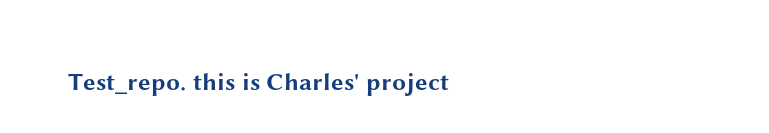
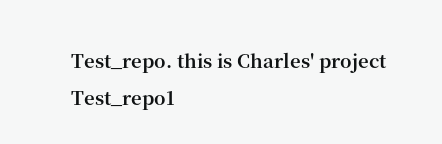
+ Test_repo1

